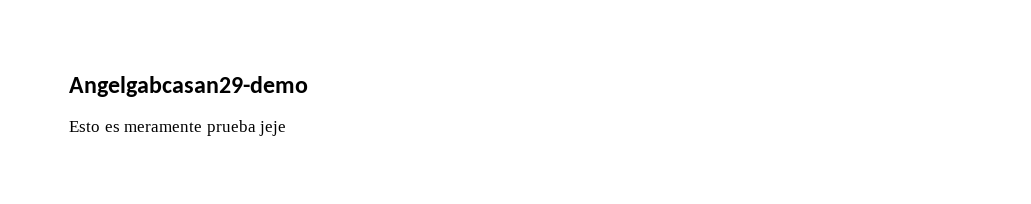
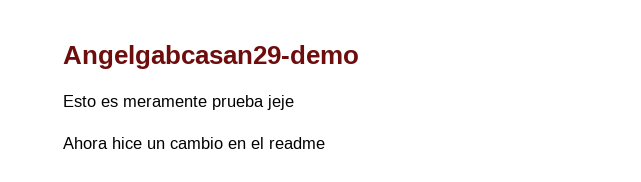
+ Ahora hice un cambio en el readme

